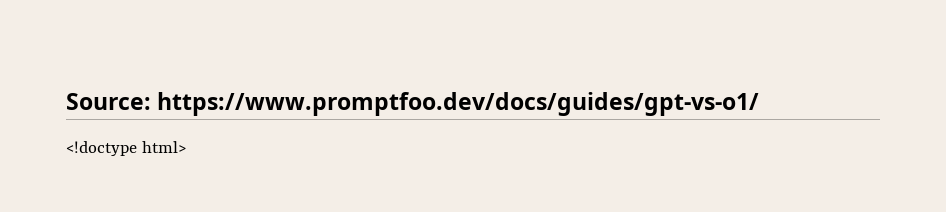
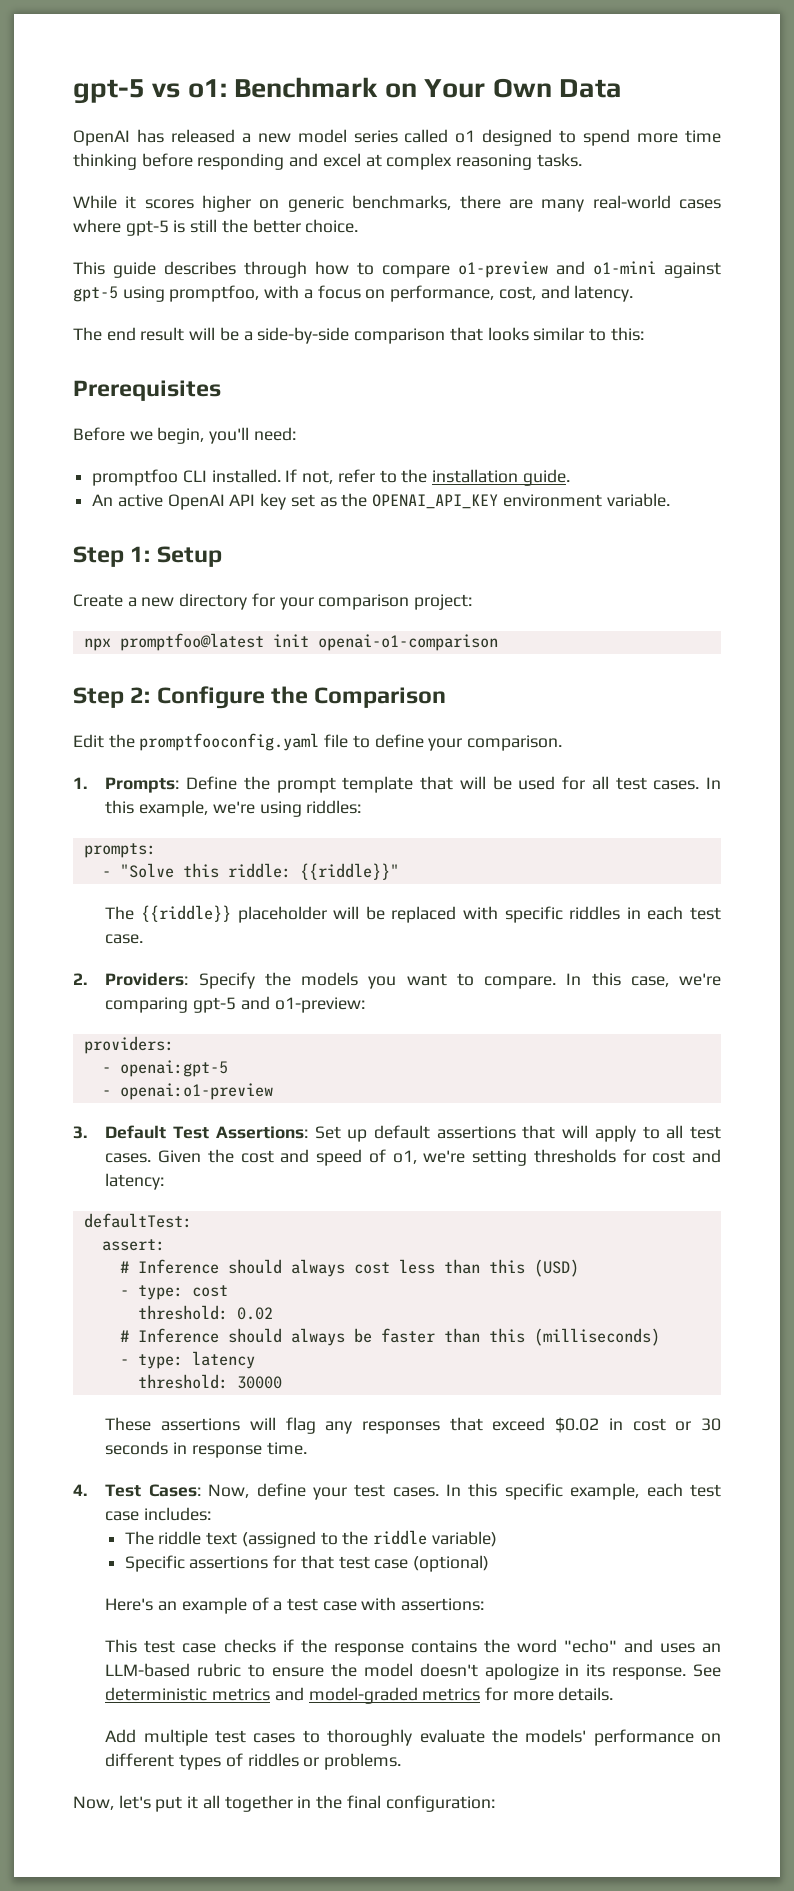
- Source: https://www.promptfoo.dev/docs/guides/gpt-vs-o1/
- <!doctype html>
+ gpt-5 vs o1: Benchmark on Your Own Data
+ OpenAI has released a new model series called o1 designed to spend more time thinking before responding and excel at complex reasoning tasks.
+ While it scores higher on generic benchmarks, there are many real-world cases where gpt-5 is still the better choice.
+ This guide describes through how to compare o1-preview and o1-mini against gpt-5 using promptfoo, with a focus on performance, cost, and latency.
+ The end result will be a side-by-side comparison that looks similar to this:
+ Prerequisites
+ Before we begin, you'll need:
+ promptfoo CLI installed. If not, refer to the installation guide.
+ An active OpenAI API key set as the OPENAI_API_KEY environment variable.
+ Step 1: Setup
+ Create a new directory for your comparison project:
+ npx promptfoo@latest init openai-o1-comparison
+ Step 2: Configure the Comparison
+ Edit the promptfooconfig.yaml file to define your comparison.
+ 1. Prompts: Define the prompt template that will be used for all test cases. In this example, we're using riddles:
+ prompts:
+ - "Solve this riddle: {{riddle}}"
+ The {{riddle}} placeholder will be replaced with specific riddles in each test case.
+ 2. Providers: Specify the models you want to compare. In this case, we're comparing gpt-5 and o1-preview:
+ providers:
+ - openai:gpt-5
+ - openai:o1-preview
+ 3. Default Test Assertions: Set up default assertions that will apply to all test cases. Given the cost and speed of o1, we're setting thresholds for cost and latency:
+ defaultTest:
+ assert:
+ # Inference should always cost less than this (USD)
+ - type: cost
+ threshold: 0.02
+ # Inference should always be faster than this (milliseconds)
+ - type: latency
+ threshold: 30000
+ These assertions will flag any responses that exceed $0.02 in cost or 30 seconds in response time.
+ 4. Test Cases: Now, define your test cases. In this specific example, each test case includes:
+ The riddle text (assigned to the riddle variable)
+ Specific assertions for that test case (optional)
+ Here's an example of a test case with assertions:
+ This test case checks if the response contains the word "echo" and uses an LLM-based rubric to ensure the model doesn't apologize in its response. See deterministic metrics and model-graded metrics for more details.
+ Add multiple test cases to thoroughly evaluate the models' performance on different types of riddles or problems.
+ Now, let's put it all together in the final configuration:

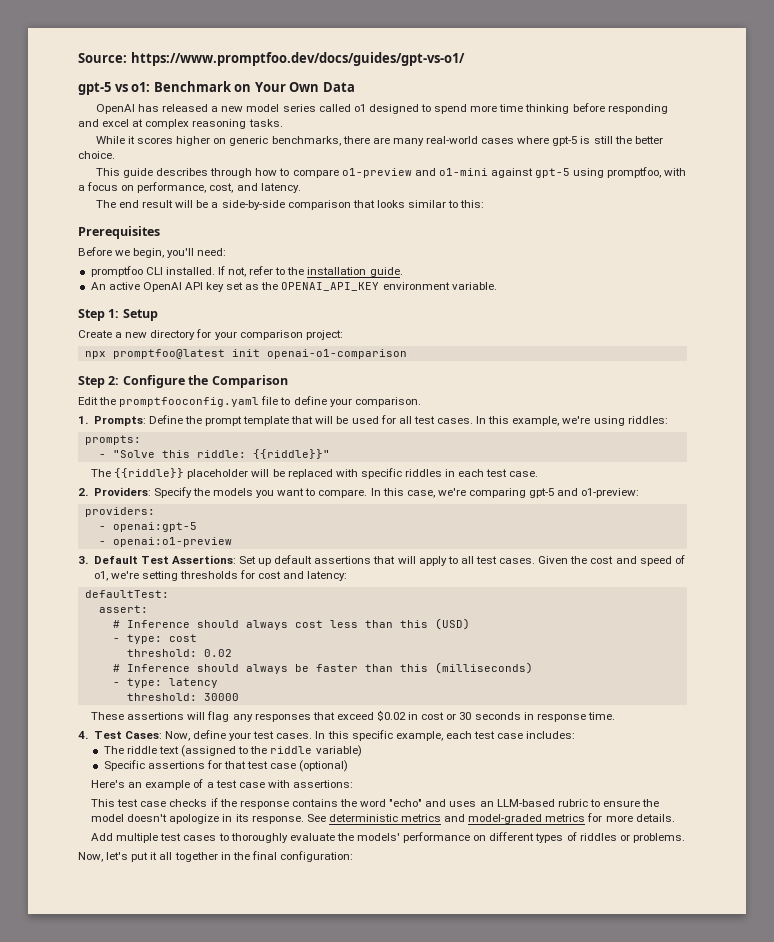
+ Source: https://www.promptfoo.dev/docs/guides/gpt-vs-o1/

